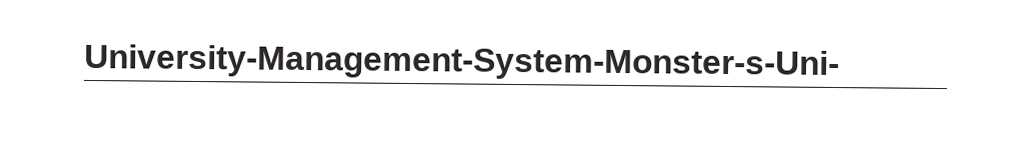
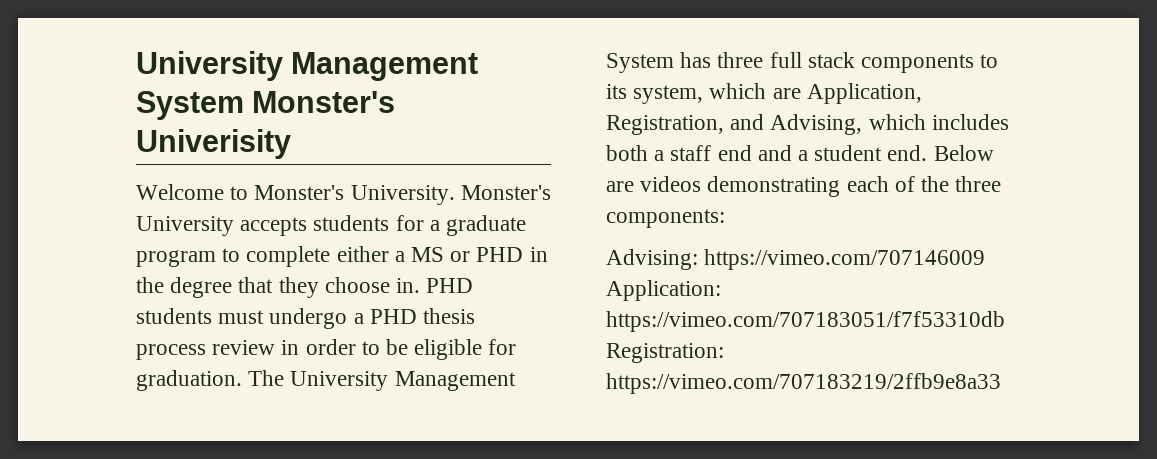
- University-Management-System-Monster-s-Uni-
+ University Management System Monster's Univerisity
+ Welcome to Monster's University. Monster's University accepts students for a graduate program to complete either a MS or PHD in the degree that they choose in. PHD students must undergo a PHD thesis process review in order to be eligible for graduation. The University Management System has three full stack components to its system, which are Application, Registration, and Advising, which includes both a staff end and a student end. Below are videos demonstrating each of the three components:
+ Advising: https://vimeo.com/707146009 Application: https://vimeo.com/707183051/f7f53310db Registration: https://vimeo.com/707183219/2ffb9e8a33

